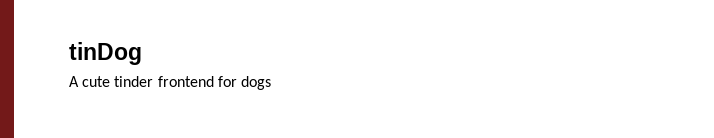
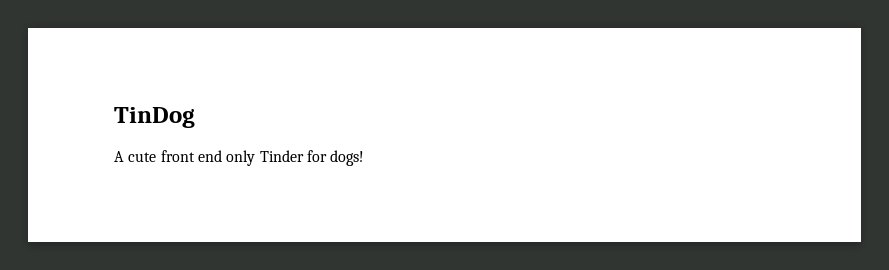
- tinDog
+ TinDog
- A cute tinder frontend for dogs
+ A cute front end only Tinder for dogs!

